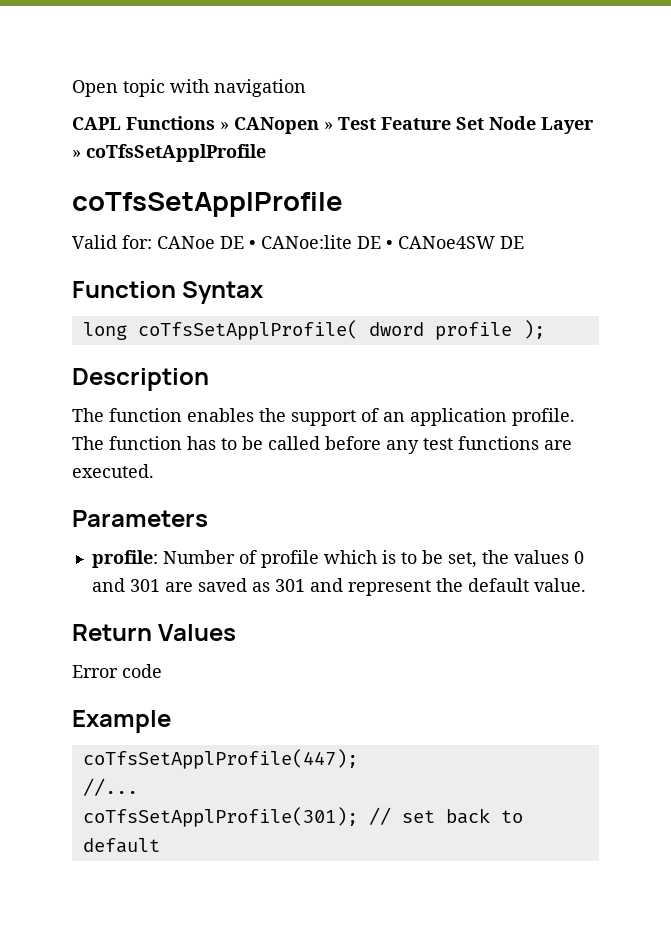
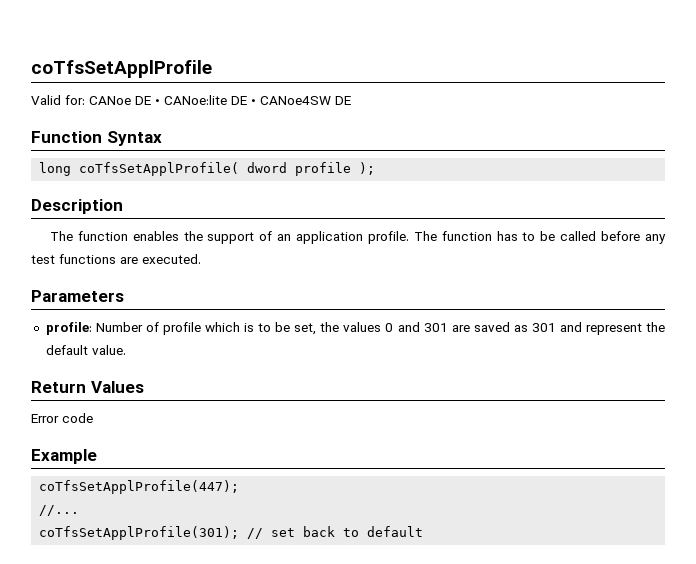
- Open topic with navigation
- CAPL Functions » CANopen » Test Feature Set Node Layer » coTfsSetApplProfile

